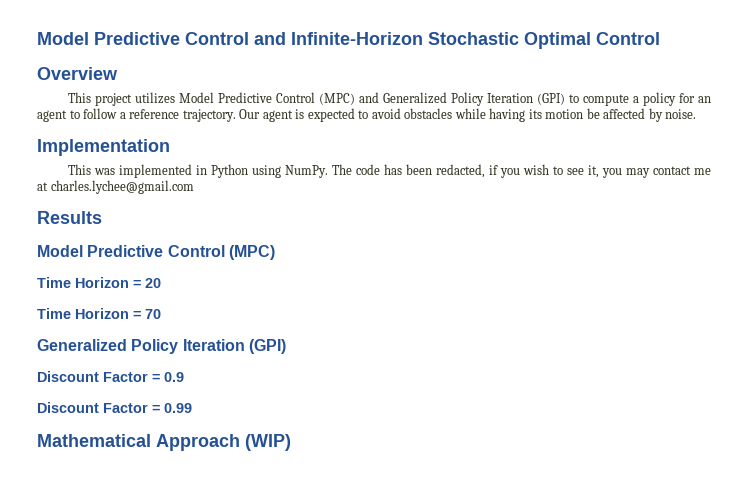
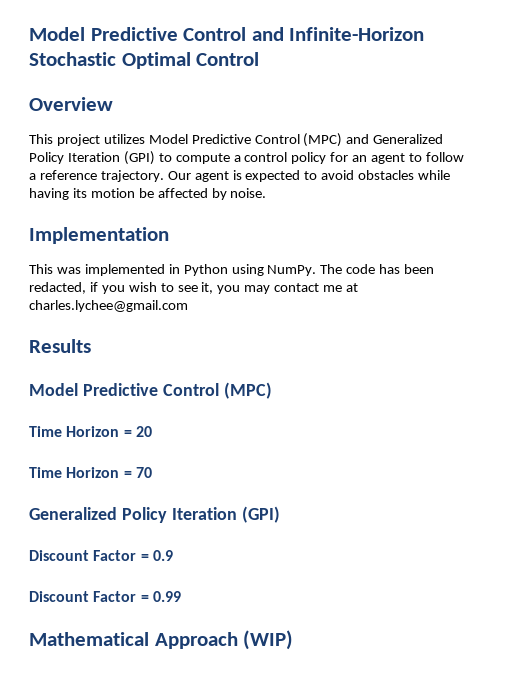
- This project utilizes Model Predictive Control (MPC) and Generalized Policy Iteration (GPI) to compute a policy for an agent to follow a reference trajectory.
+ This project utilizes Model Predictive Control (MPC) and Generalized Policy Iteration (GPI) to compute a control policy for an agent to follow a reference trajectory.

